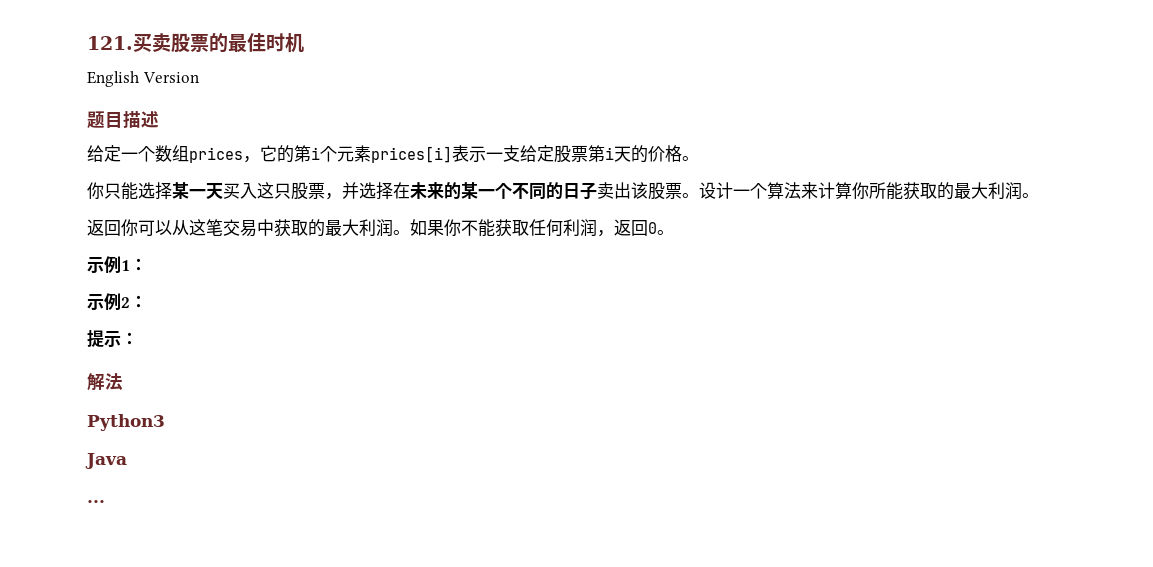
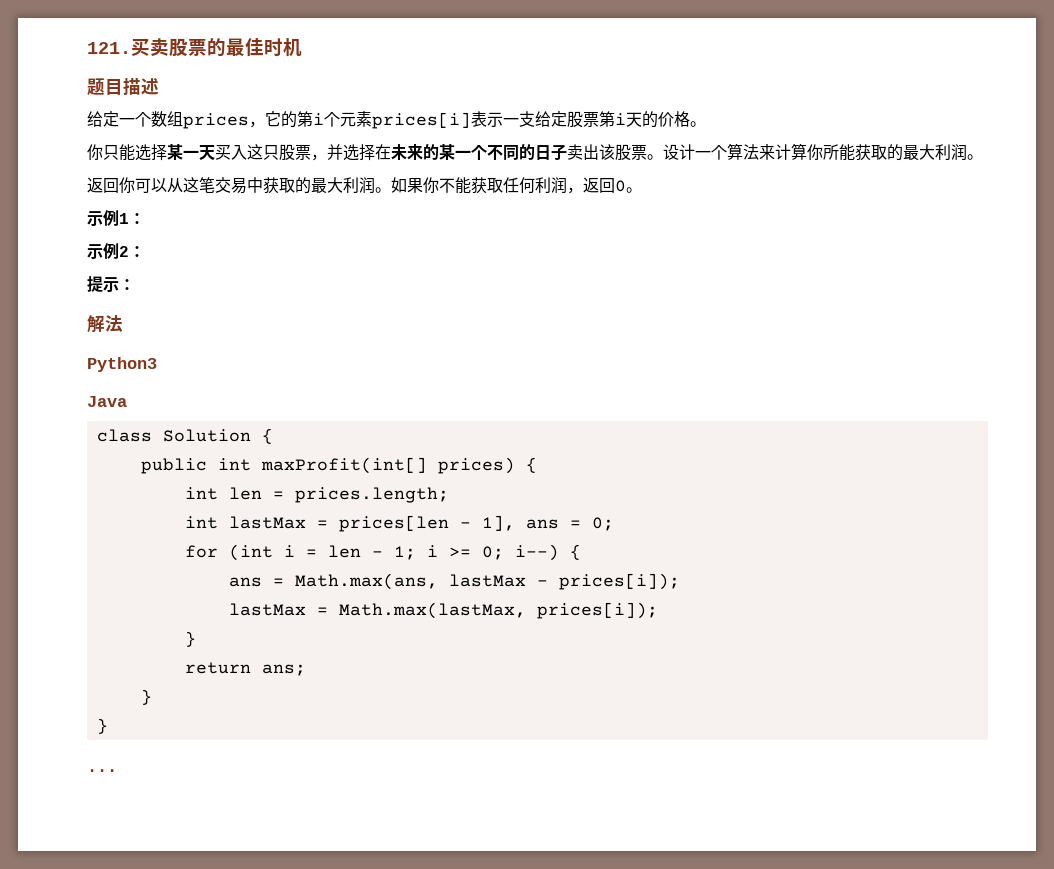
- English Version
+ class Solution {
+ public int maxProfit(int[] prices) {
+ int len = prices.length;
+ int lastMax = prices[len - 1], ans = 0;
+ for (int i = len - 1; i >= 0; i--) {
+ ans = Math.max(ans, lastMax - prices[i]);
+ lastMax = Math.max(lastMax, prices[i]);
+ }
+ return ans;
+ }
+ }

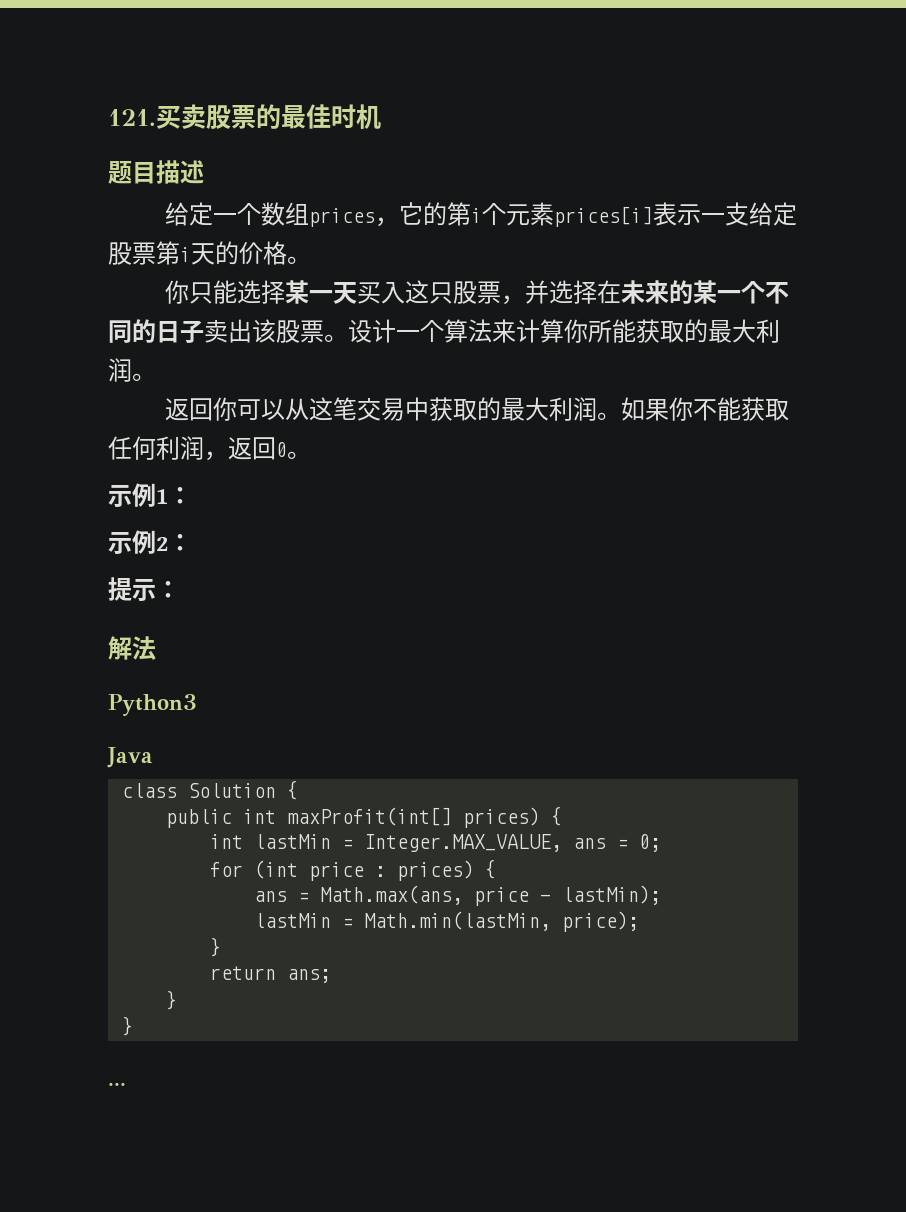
- int len = prices.length;
- int lastMax = prices[len - 1], ans = 0;
+ int lastMin = Integer.MAX_VALUE, ans = 0;
- for (int i = len - 1; i >= 0; i--) {
- ans = Math.max(ans, lastMax - prices[i]);
- lastMax = Math.max(lastMax, prices[i]);
+ for (int price : prices) {
+ ans = Math.max(ans, price - lastMin);
+ lastMin = Math.min(lastMin, price);

